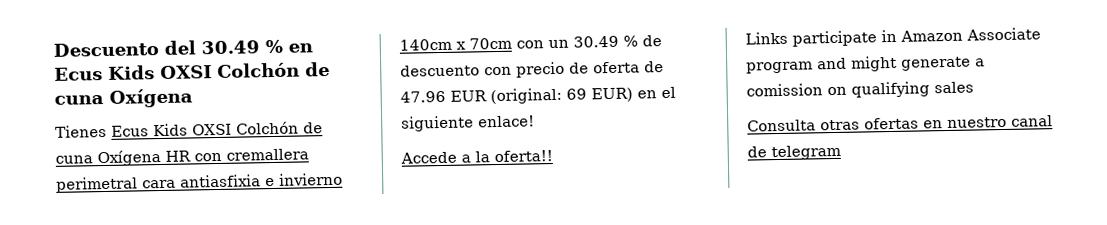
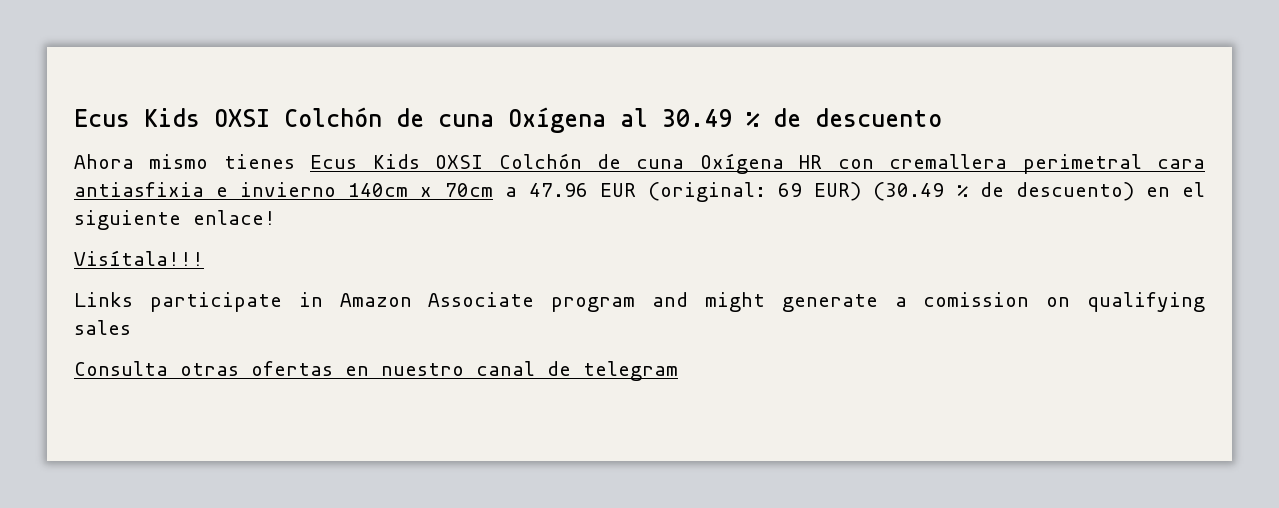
- Descuento del 30.49 % en Ecus Kids OXSI Colchón de cuna Oxígena
- Tienes Ecus Kids OXSI Colchón de cuna Oxígena HR con cremallera perimetral cara antiasfixia e invierno 140cm x 70cm con un 30.49 % de descuento con precio de oferta de 47.96 EUR (original: 69 EUR) en el siguiente enlace!
+ Ecus Kids OXSI Colchón de cuna Oxígena al 30.49 % de descuento
+ Ahora mismo tienes Ecus Kids OXSI Colchón de cuna Oxígena HR con cremallera perimetral cara antiasfixia e invierno 140cm x 70cm a 47.96 EUR (original: 69 EUR) (30.49 % de descuento) en el siguiente enlace!
- Accede a la oferta!!
+ Visítala!!!

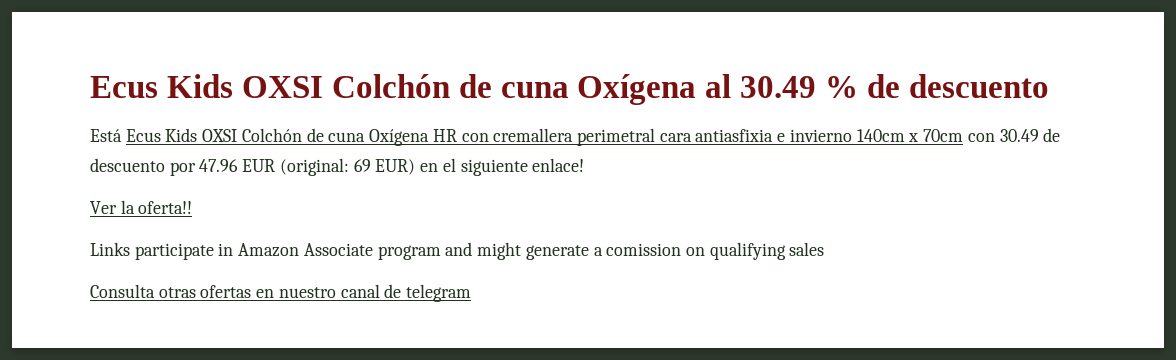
- Ahora mismo tienes Ecus Kids OXSI Colchón de cuna Oxígena HR con cremallera perimetral cara antiasfixia e invierno 140cm x 70cm a 47.96 EUR (original: 69 EUR) (30.49 % de descuento) en el siguiente enlace!
+ Está Ecus Kids OXSI Colchón de cuna Oxígena HR con cremallera perimetral cara antiasfixia e invierno 140cm x 70cm con 30.49 de descuento por 47.96 EUR (original: 69 EUR) en el siguiente enlace!
- Visítala!!!
+ Ver la oferta!!

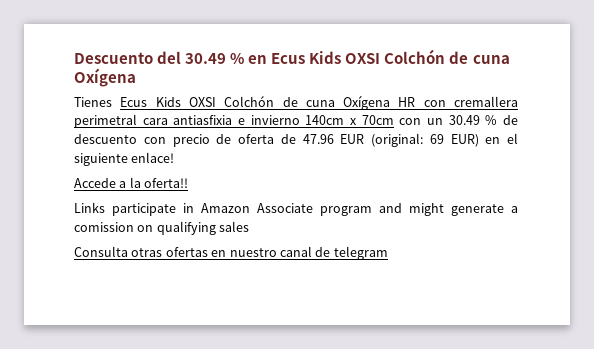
- Ecus Kids OXSI Colchón de cuna Oxígena al 30.49 % de descuento
- Está Ecus Kids OXSI Colchón de cuna Oxígena HR con cremallera perimetral cara antiasfixia e invierno 140cm x 70cm con 30.49 de descuento por 47.96 EUR (original: 69 EUR) en el siguiente enlace!
+ Descuento del 30.49 % en Ecus Kids OXSI Colchón de cuna Oxígena
+ Tienes Ecus Kids OXSI Colchón de cuna Oxígena HR con cremallera perimetral cara antiasfixia e invierno 140cm x 70cm con un 30.49 % de descuento con precio de oferta de 47.96 EUR (original: 69 EUR) en el siguiente enlace!
- Ver la oferta!!
+ Accede a la oferta!!

